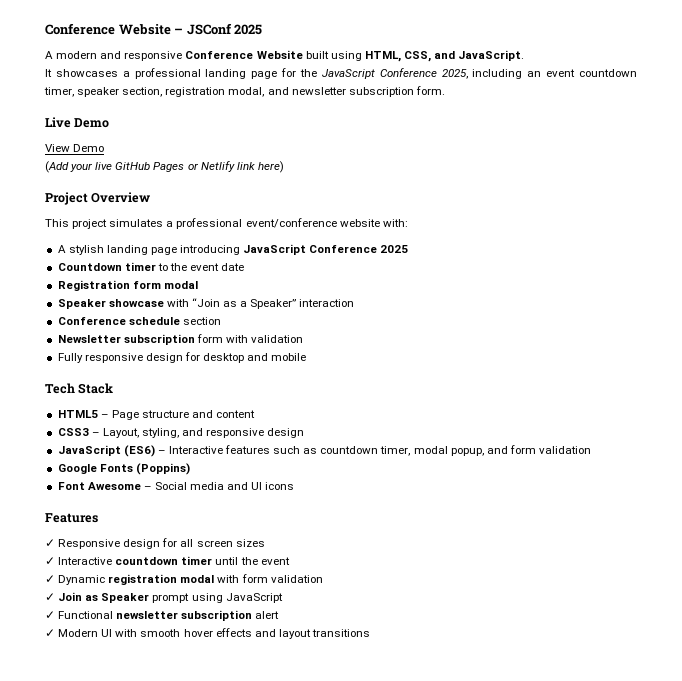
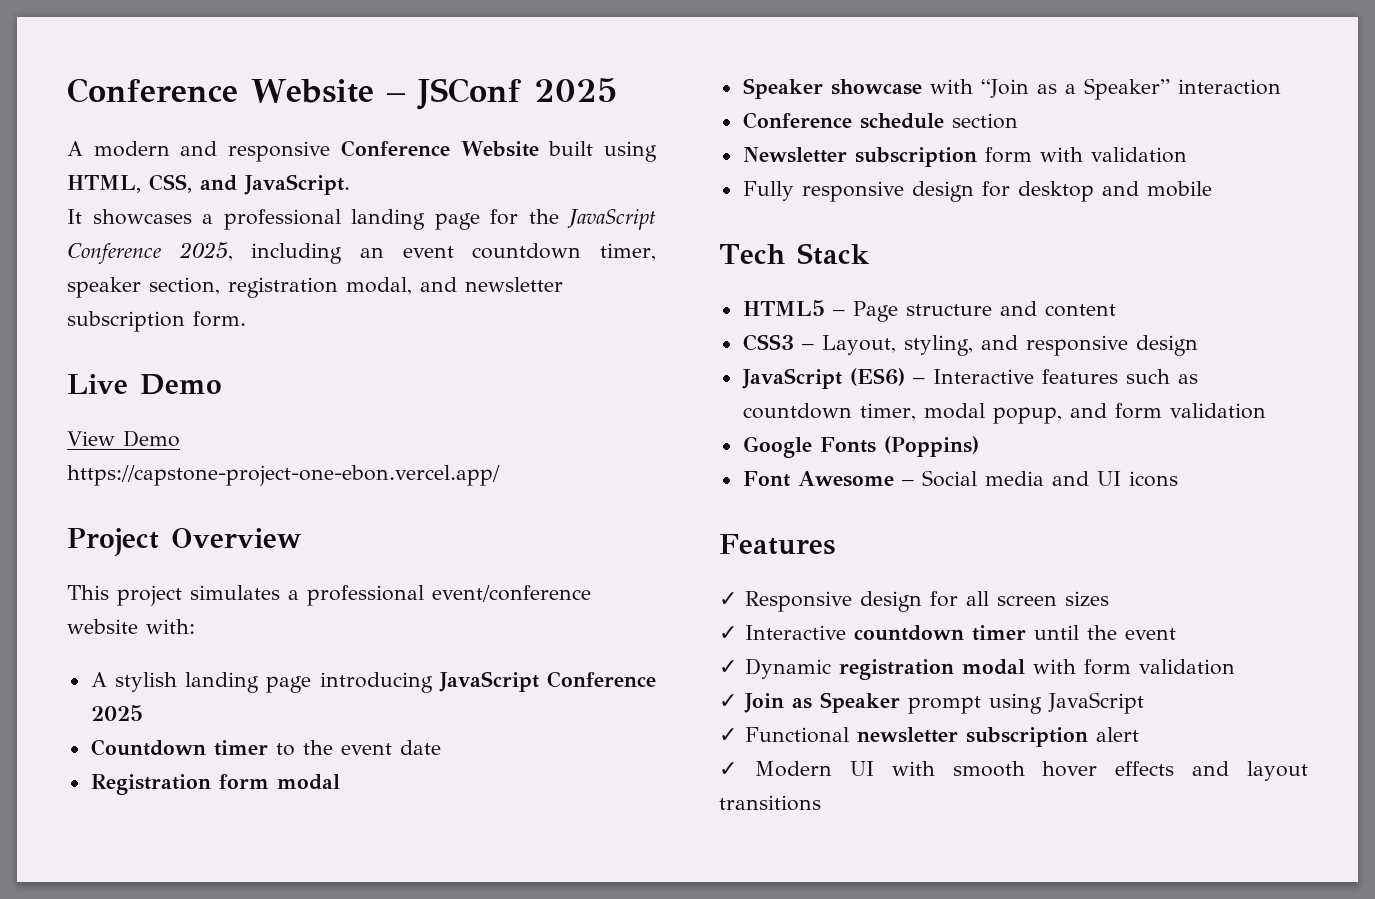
- (Add your live GitHub Pages or Netlify link here)
+ https://capstone-project-one-ebon.vercel.app/

